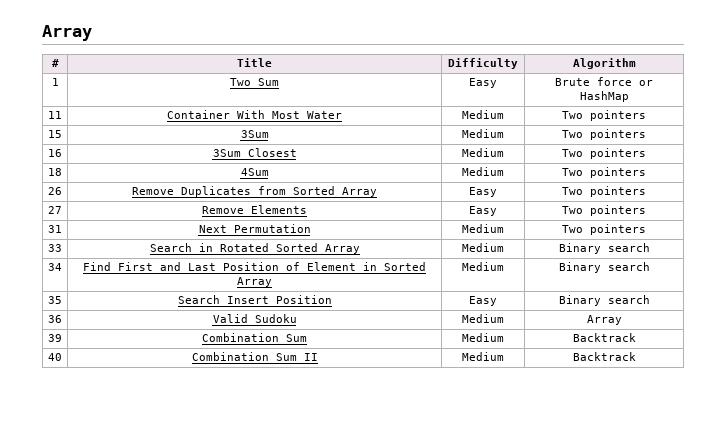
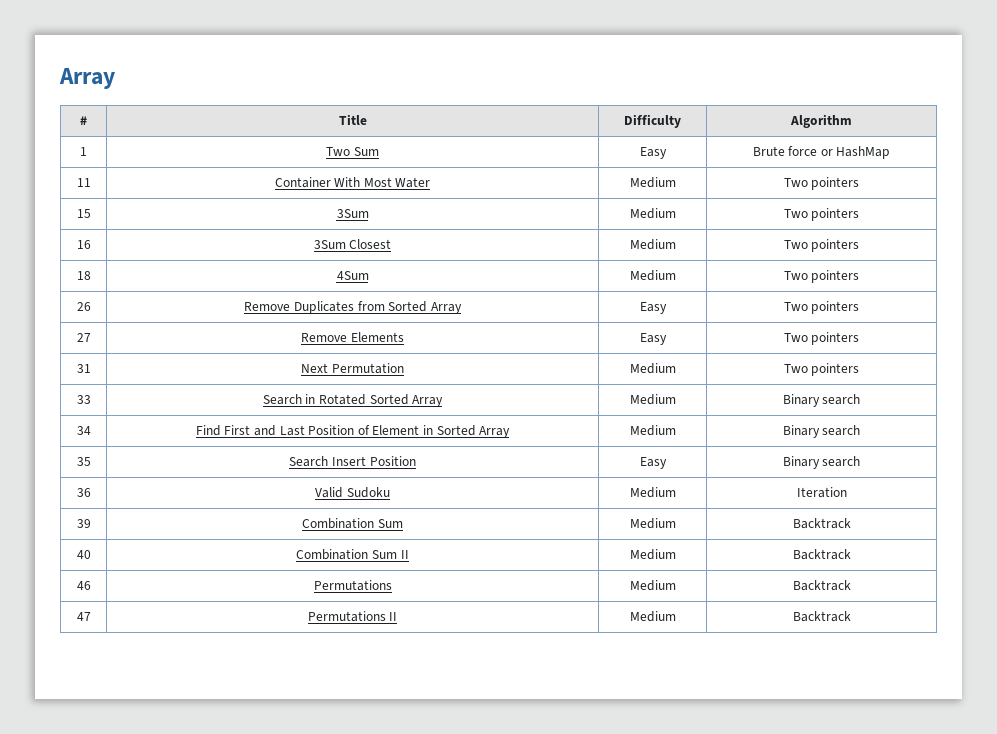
- 36 | Valid Sudoku | Medium | Array
+ 36 | Valid Sudoku | Medium | Iteration
+ 46 | Permutations | Medium | Backtrack
+ 47 | Permutations II | Medium | Backtrack

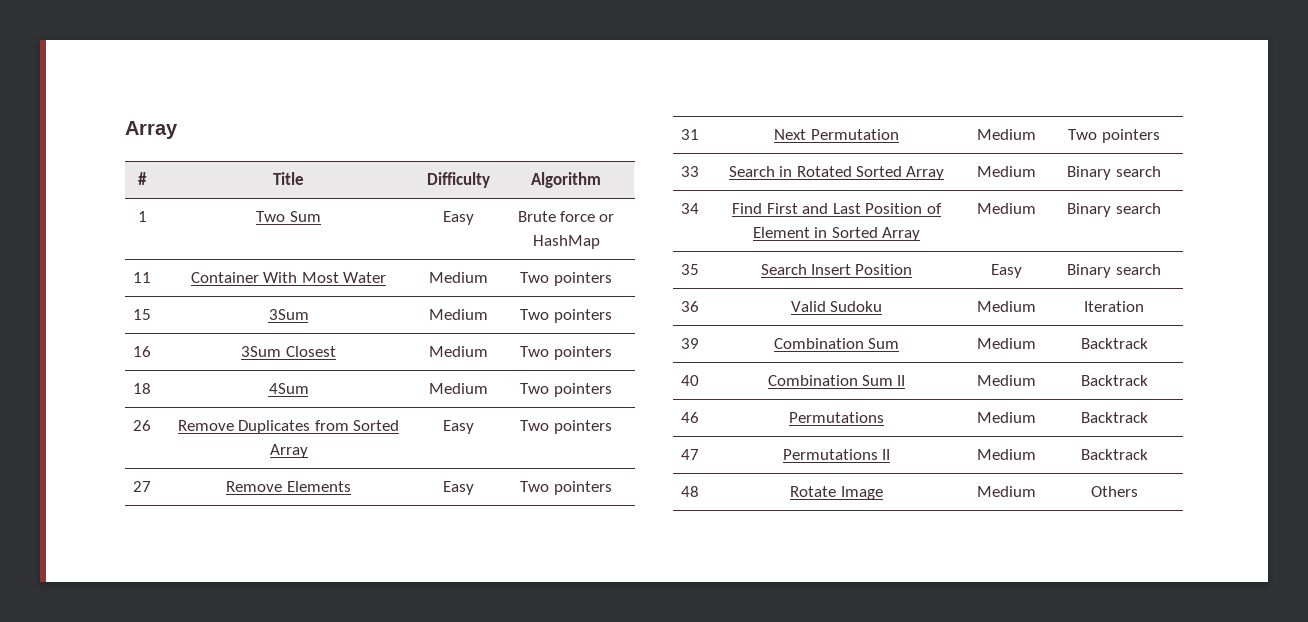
+ 48 | Rotate Image | Medium | Others

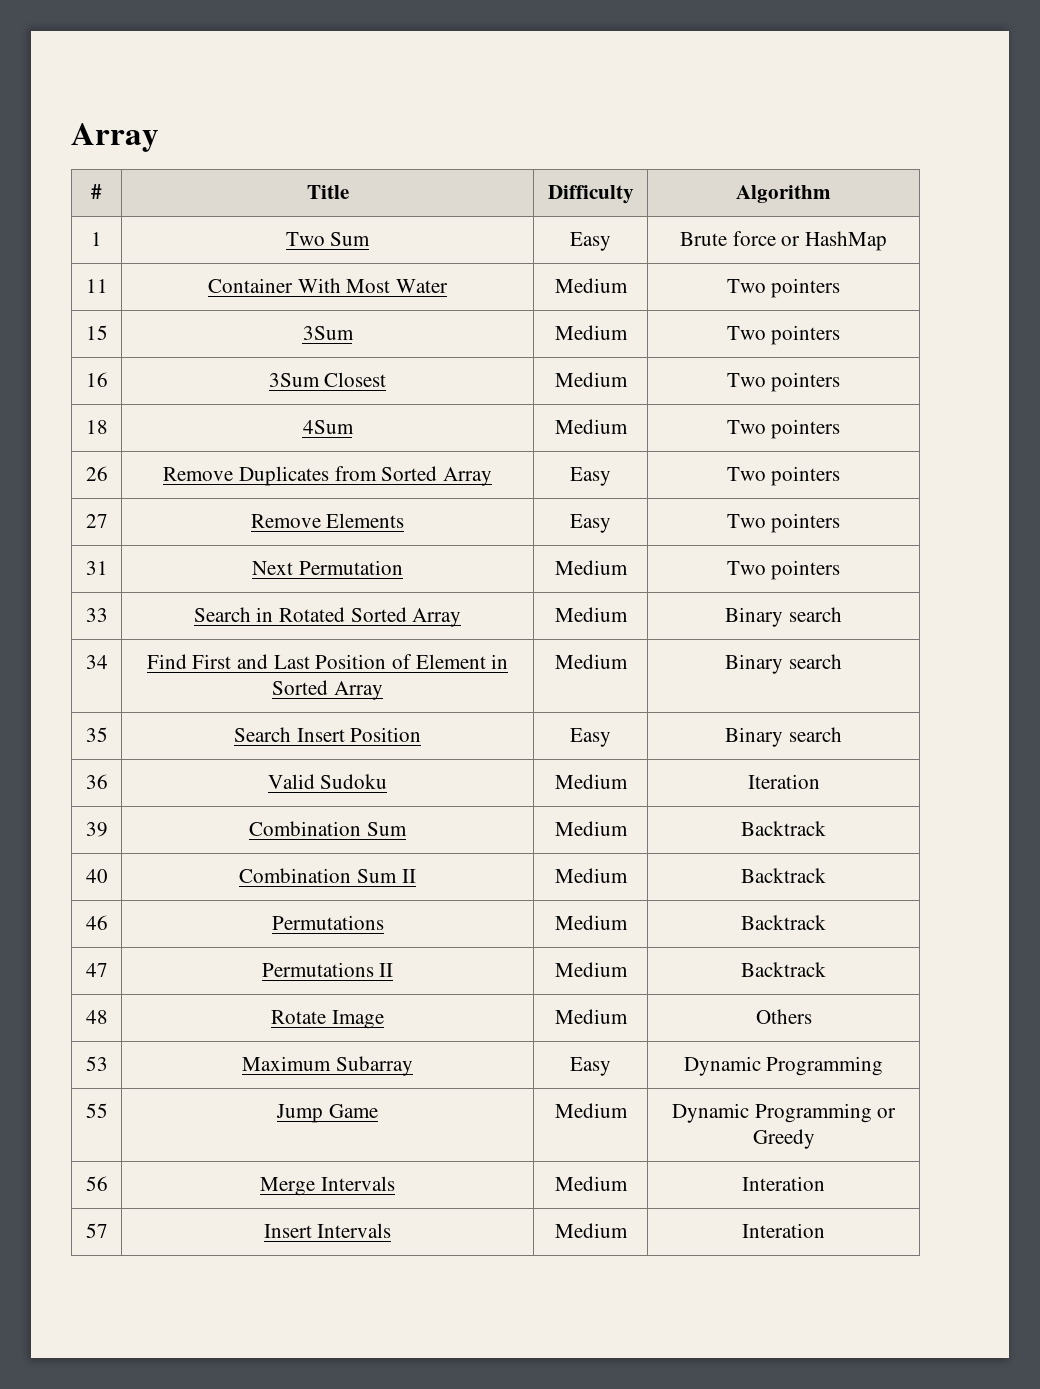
+ 53 | Maximum Subarray | Easy | Dynamic Programming
+ 55 | Jump Game | Medium | Dynamic Programming or Greedy
+ 56 | Merge Intervals | Medium | Interation
+ 57 | Insert Intervals | Medium | Interation

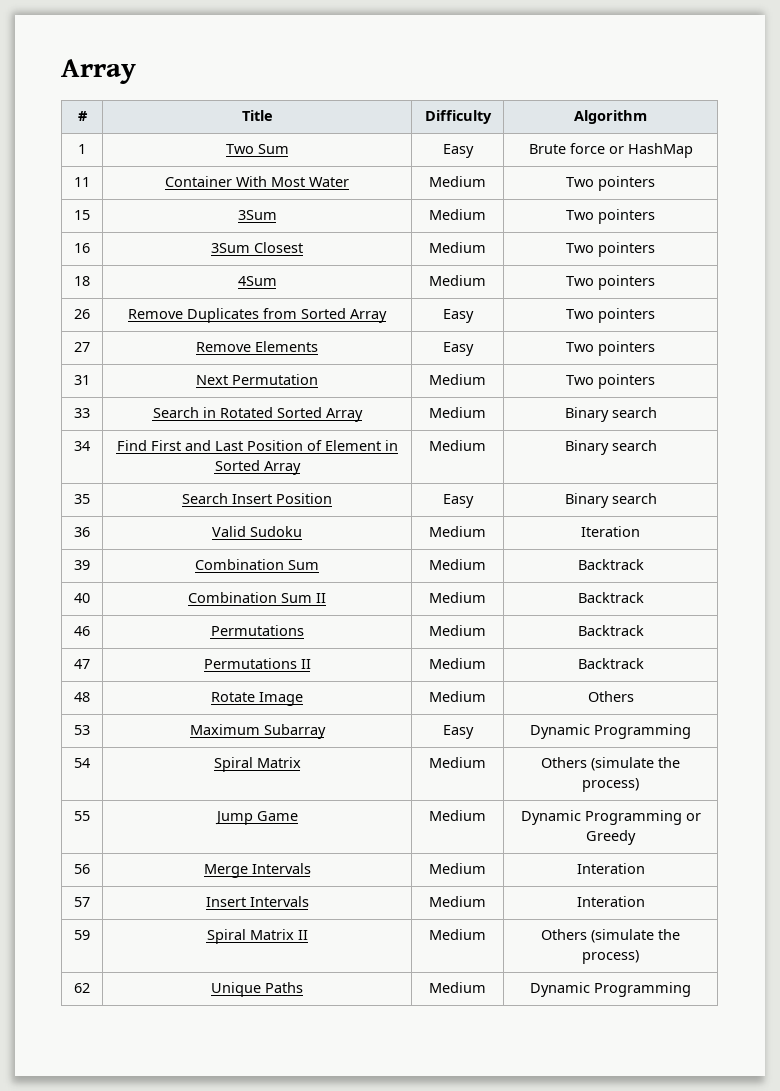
+ 54 | Spiral Matrix | Medium | Others (simulate the process)
+ 59 | Spiral Matrix II | Medium | Others (simulate the process)
+ 62 | Unique Paths | Medium | Dynamic Programming

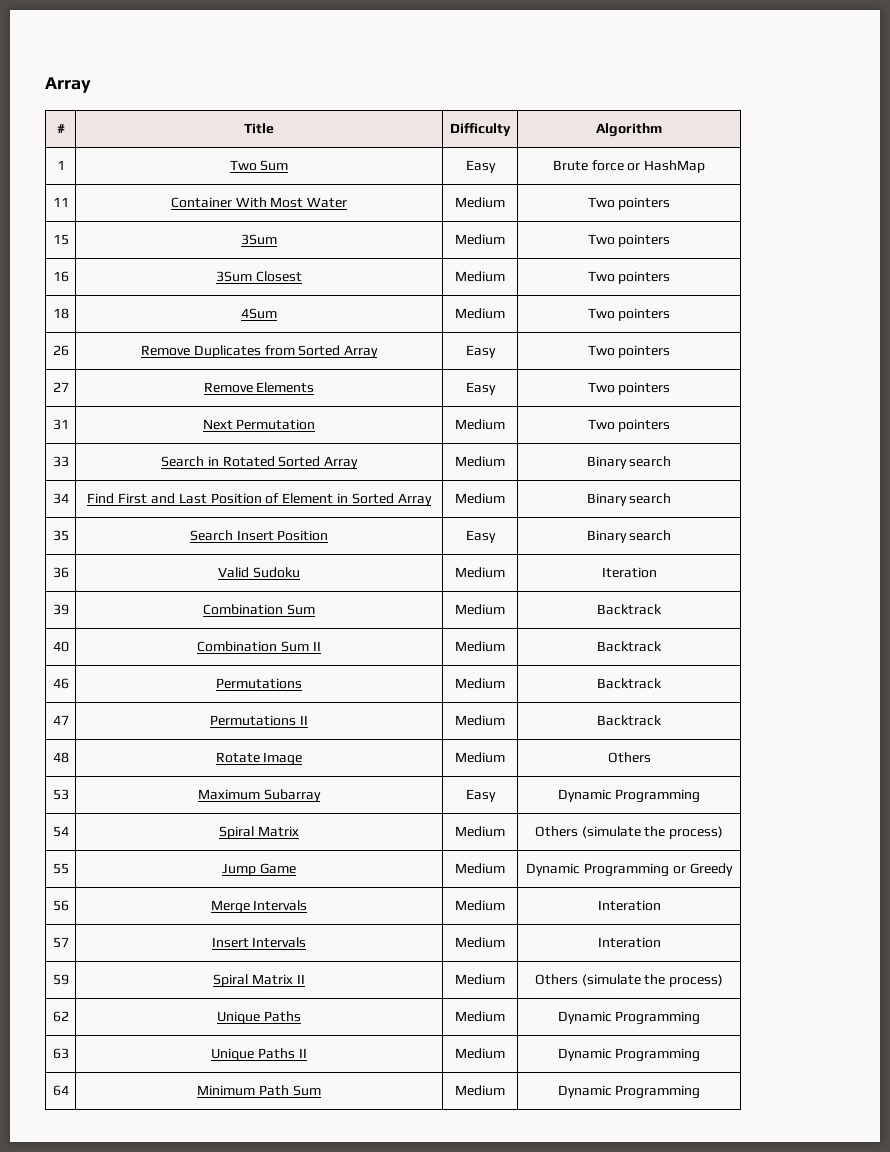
+ 63 | Unique Paths II | Medium | Dynamic Programming
+ 64 | Minimum Path Sum | Medium | Dynamic Programming

